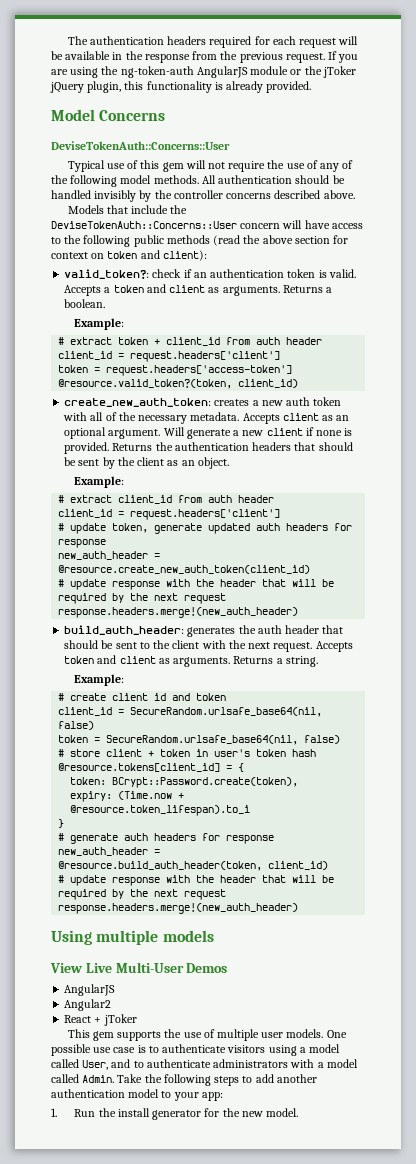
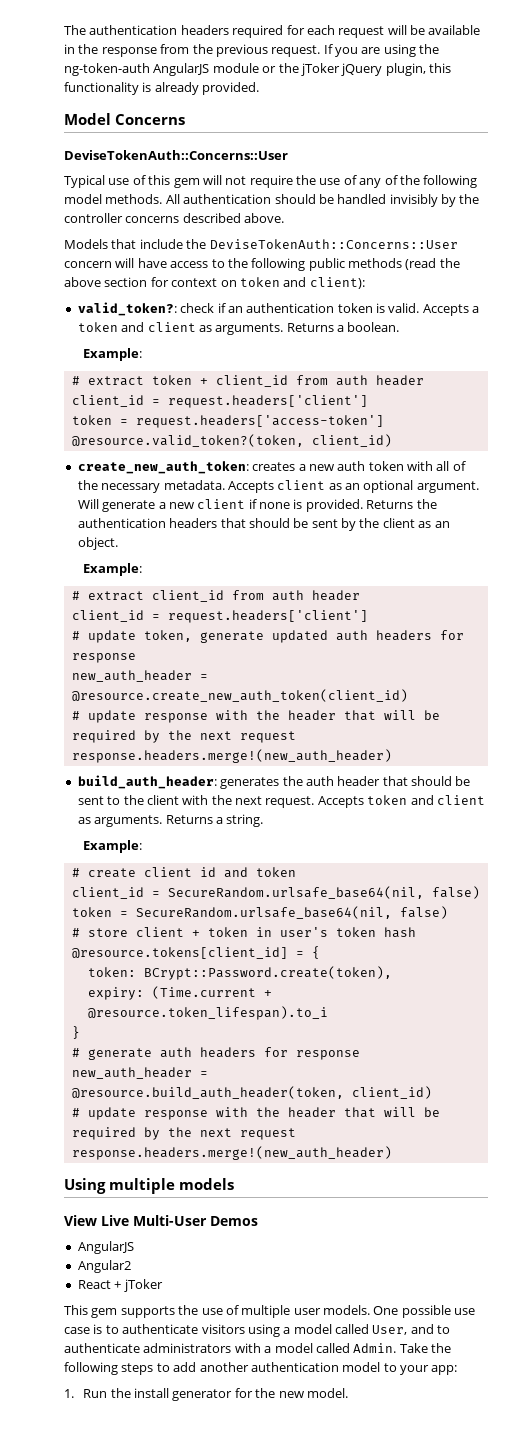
- expiry: (Time.now + @resource.token_lifespan).to_i
+ expiry: (Time.current + @resource.token_lifespan).to_i

